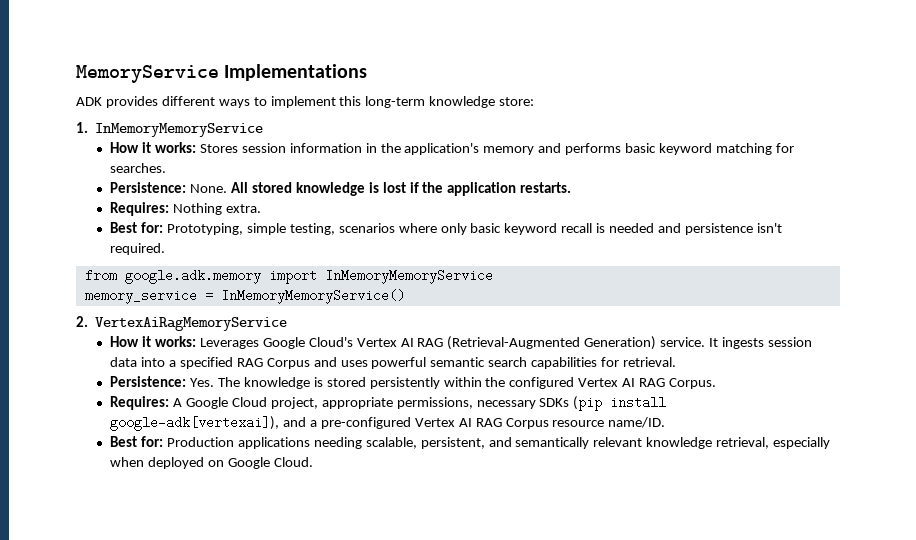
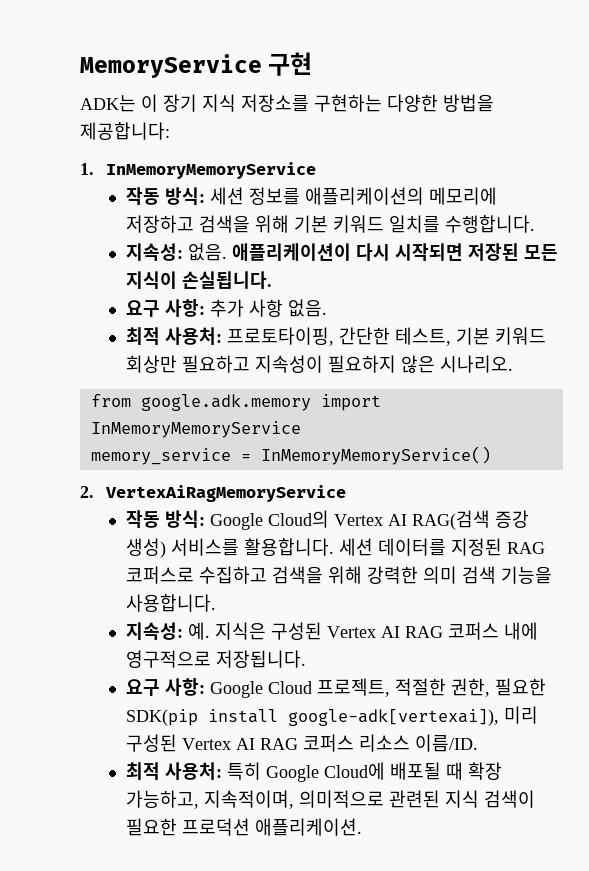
- MemoryService Implementations
- ADK provides different ways to implement this long-term knowledge store:
+ MemoryService 구현
+ ADK는 이 장기 지식 저장소를 구현하는 다양한 방법을 제공합니다:
  1. InMemoryMemoryService
- How it works: Stores session information in the application's memory and performs basic keyword matching for searches.
- Persistence: None. All stored knowledge is lost if the application restarts.
- Requires: Nothing extra.
- Best for: Prototyping, simple testing, scenarios where only basic keyword recall is needed and persistence isn't required.
+ 작동 방식: 세션 정보를 애플리케이션의 메모리에 저장하고 검색을 위해 기본 키워드 일치를 수행합니다.
+ 지속성: 없음. 애플리케이션이 다시 시작되면 저장된 모든 지식이 손실됩니다.
+ 요구 사항: 추가 사항 없음.
+ 최적 사용처: 프로토타이핑, 간단한 테스트, 기본 키워드 회상만 필요하고 지속성이 필요하지 않은 시나리오.
- How it works: Leverages Google Cloud's Vertex AI RAG (Retrieval-Augmented Generation) service. It ingests session data into a specified RAG Corpus and uses powerful semantic search capabilities for retrieval.
- Persistence: Yes. The knowledge is stored persistently within the configured Vertex AI RAG Corpus.
- Requires: A Google Cloud project, appropriate permissions, necessary SDKs (pip install google-adk[vertexai]), and a pre-configured Vertex AI RAG Corpus resource name/ID.
- Best for: Production applications needing scalable, persistent, and semantically relevant knowledge retrieval, especially when deployed on Google Cloud.
+ 작동 방식: Google Cloud의 Vertex AI RAG(검색 증강 생성) 서비스를 활용합니다. 세션 데이터를 지정된 RAG 코퍼스로 수집하고 검색을 위해 강력한 의미 검색 기능을 사용합니다.
+ 지속성: 예. 지식은 구성된 Vertex AI RAG 코퍼스 내에 영구적으로 저장됩니다.
+ 요구 사항: Google Cloud 프로젝트, 적절한 권한, 필요한 SDK(pip install google-adk[vertexai]), 미리 구성된 Vertex AI RAG 코퍼스 리소스 이름/ID.
+ 최적 사용처: 특히 Google Cloud에 배포될 때 확장 가능하고, 지속적이며, 의미적으로 관련된 지식 검색이 필요한 프로덕션 애플리케이션.

